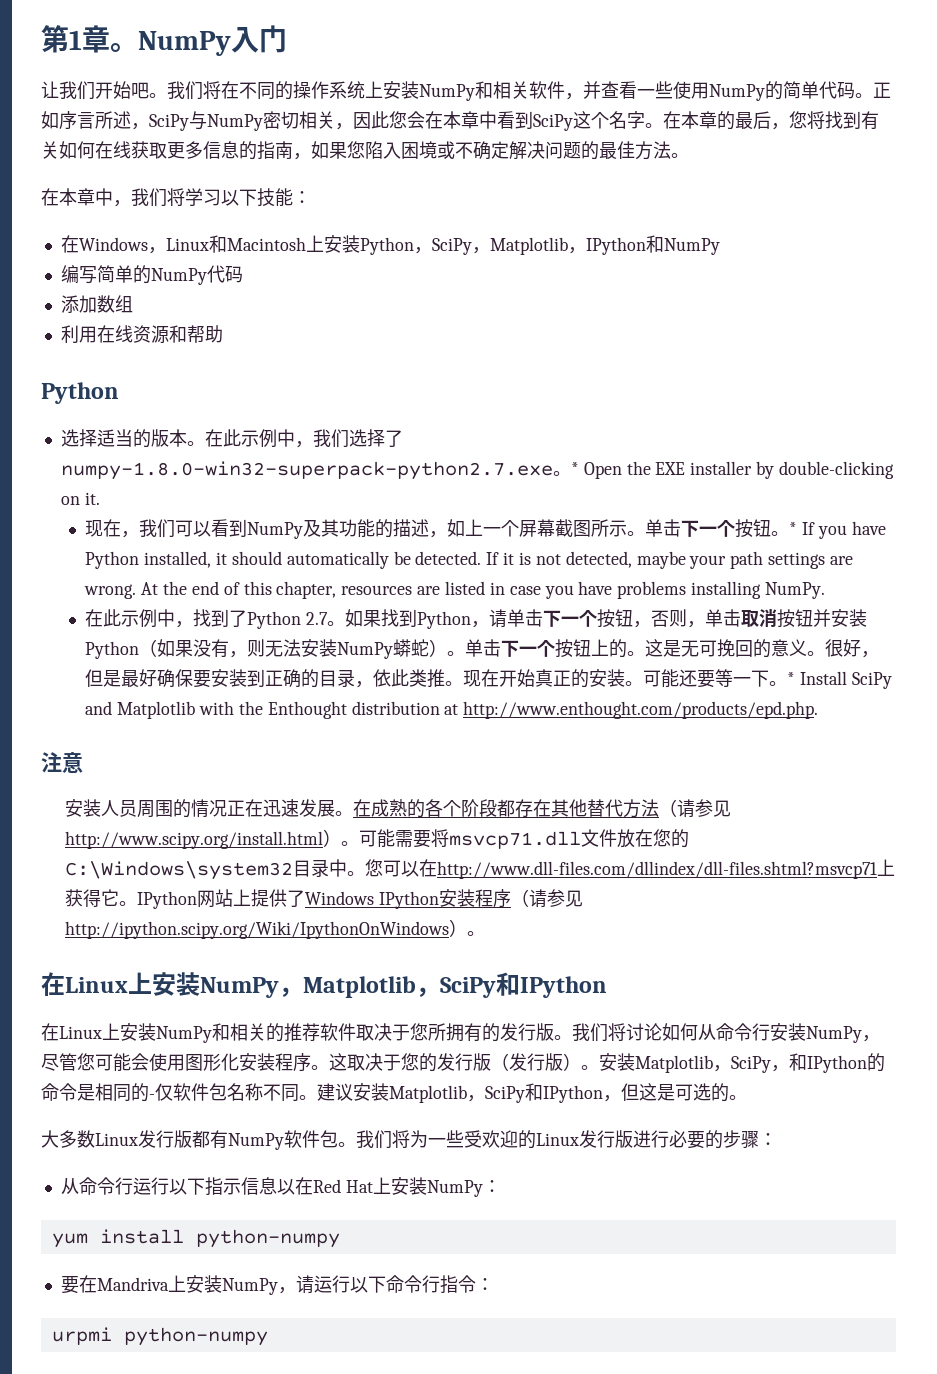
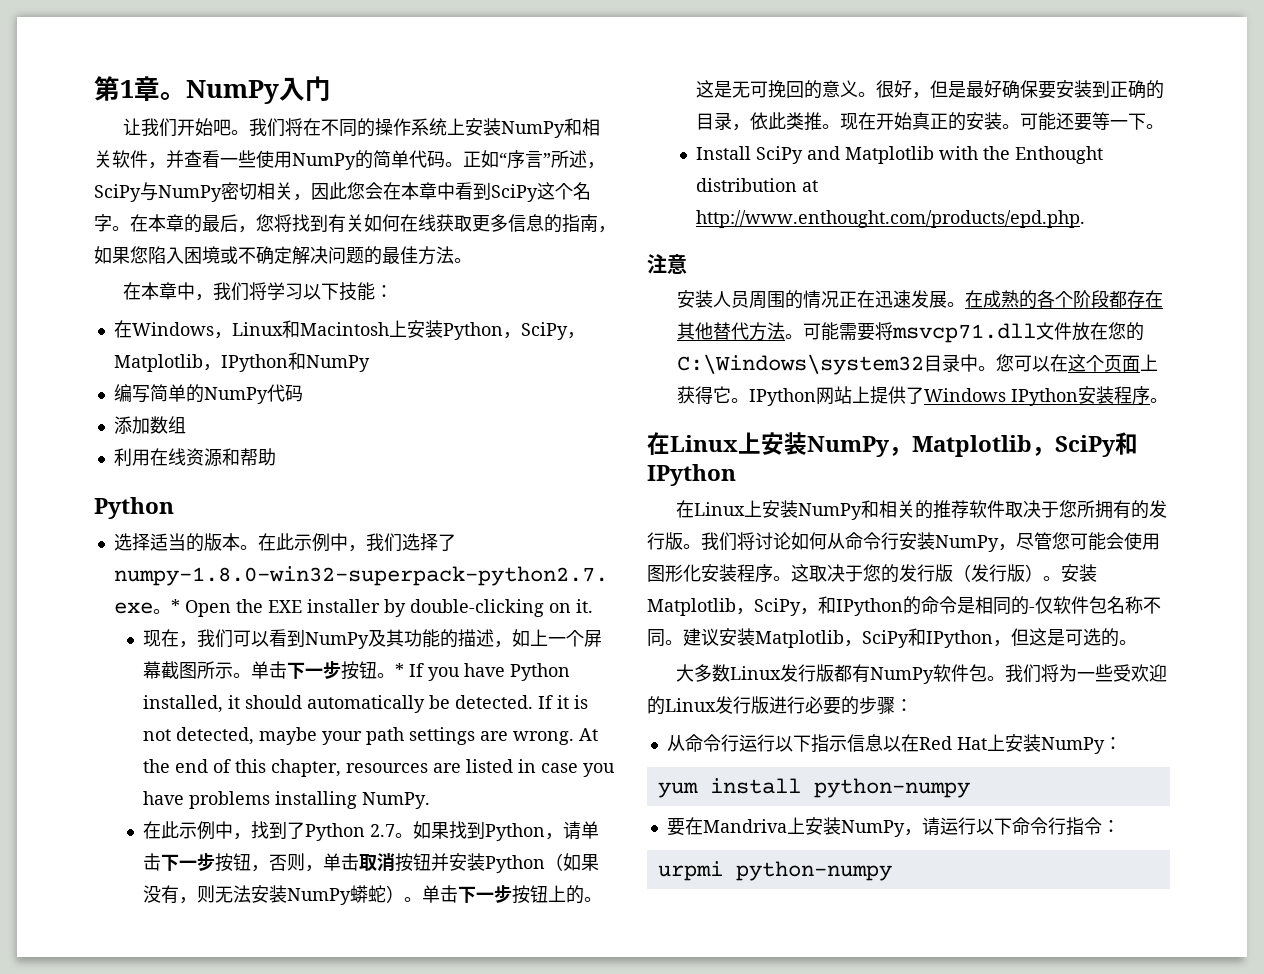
- 正如序言所述，SciPy与NumPy密切相关，因此您会在本章中看到SciPy这个名字。
+ 正如“序言”所述，SciPy与NumPy密切相关，因此您会在本章中看到SciPy这个名字。
- 单击下一个按钮。
+ 单击下一步按钮。
- 如果找到Python，请单击下一个按钮，否则，单击取消按钮并安装Python（如果没有，则无法安装NumPy蟒蛇）。
+ 如果找到Python，请单击下一步按钮，否则，单击取消按钮并安装Python（如果没有，则无法安装NumPy蟒蛇）。
- 单击下一个按钮上的。
+ 单击下一步按钮上的。
- 可能还要等一下。* Install SciPy and Matplotlib with the Enthought distribution at http://www.enthought.com/products/epd.php.
+ 可能还要等一下。
+ Install SciPy and Matplotlib with the Enthought distribution at http://www.enthought.com/products/epd.php.
- 在成熟的各个阶段都存在其他替代方法（请参见http://www.scipy.org/install.html）。
+ 在成熟的各个阶段都存在其他替代方法。
- 您可以在http://www.dll-files.com/dllindex/dll-files.shtml?msvcp71上获得它。
+ 您可以在这个页面上获得它。
- IPython网站上提供了Windows IPython安装程序（请参见http://ipython.scipy.org/Wiki/IpythonOnWindows）。
+ IPython网站上提供了Windows IPython安装程序。

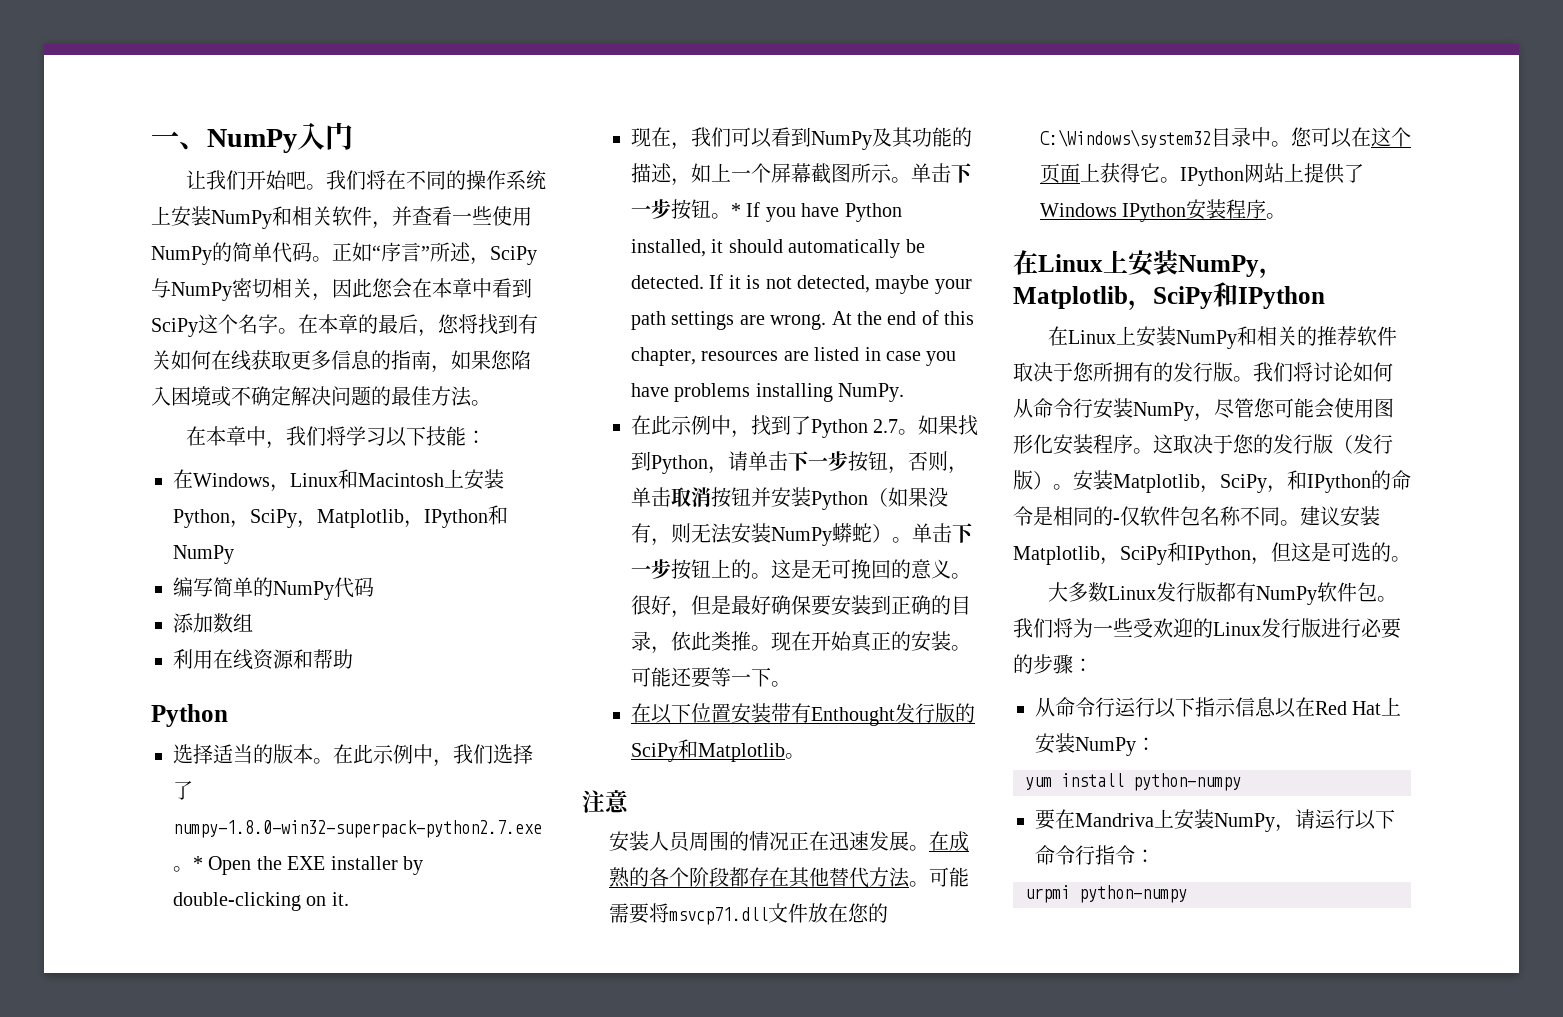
- 第1章。NumPy入门
+ 一、NumPy入门
- Install SciPy and Matplotlib with the Enthought distribution at http://www.enthought.com/products/epd.php.
+ 在以下位置安装带有Enthought发行版的SciPy和Matplotlib。

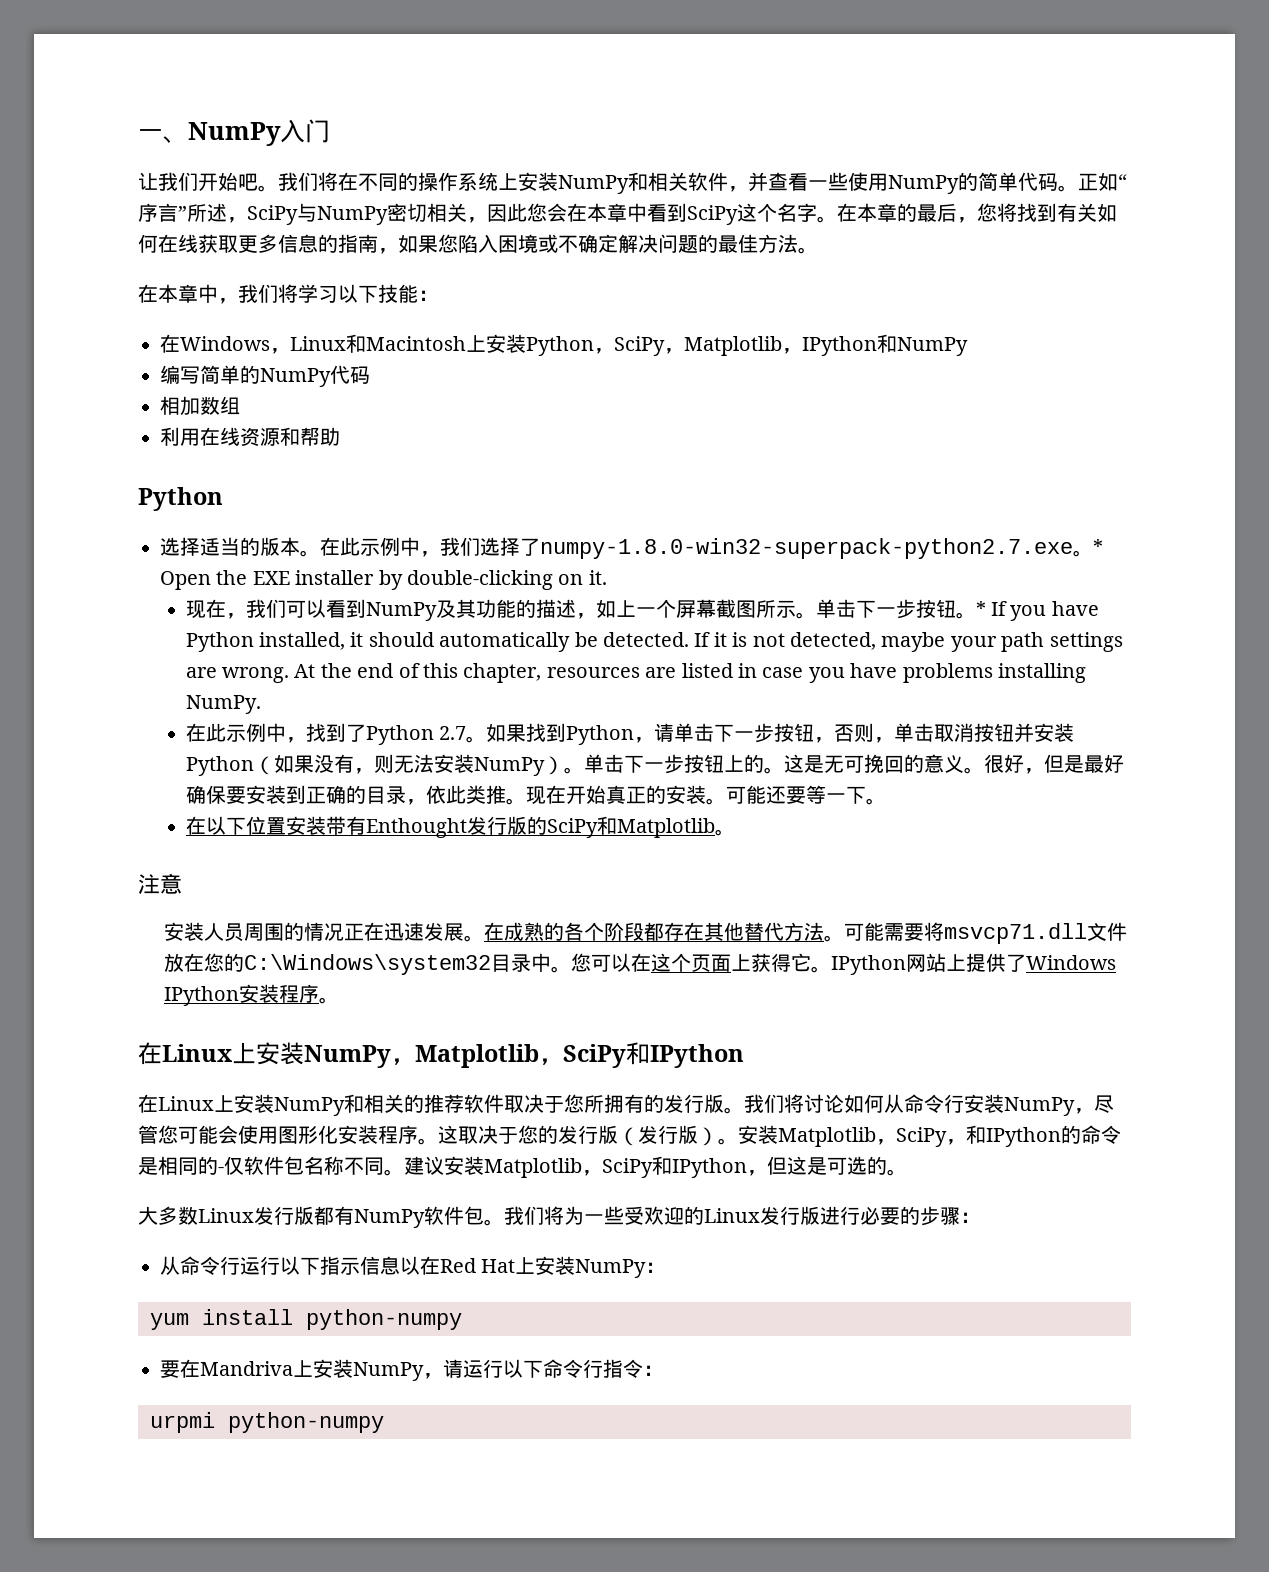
- 添加数组
+ 相加数组
- 如果找到Python，请单击下一步按钮，否则，单击取消按钮并安装Python（如果没有，则无法安装NumPy蟒蛇）。
+ 如果找到Python，请单击下一步按钮，否则，单击取消按钮并安装Python（如果没有，则无法安装NumPy）。

